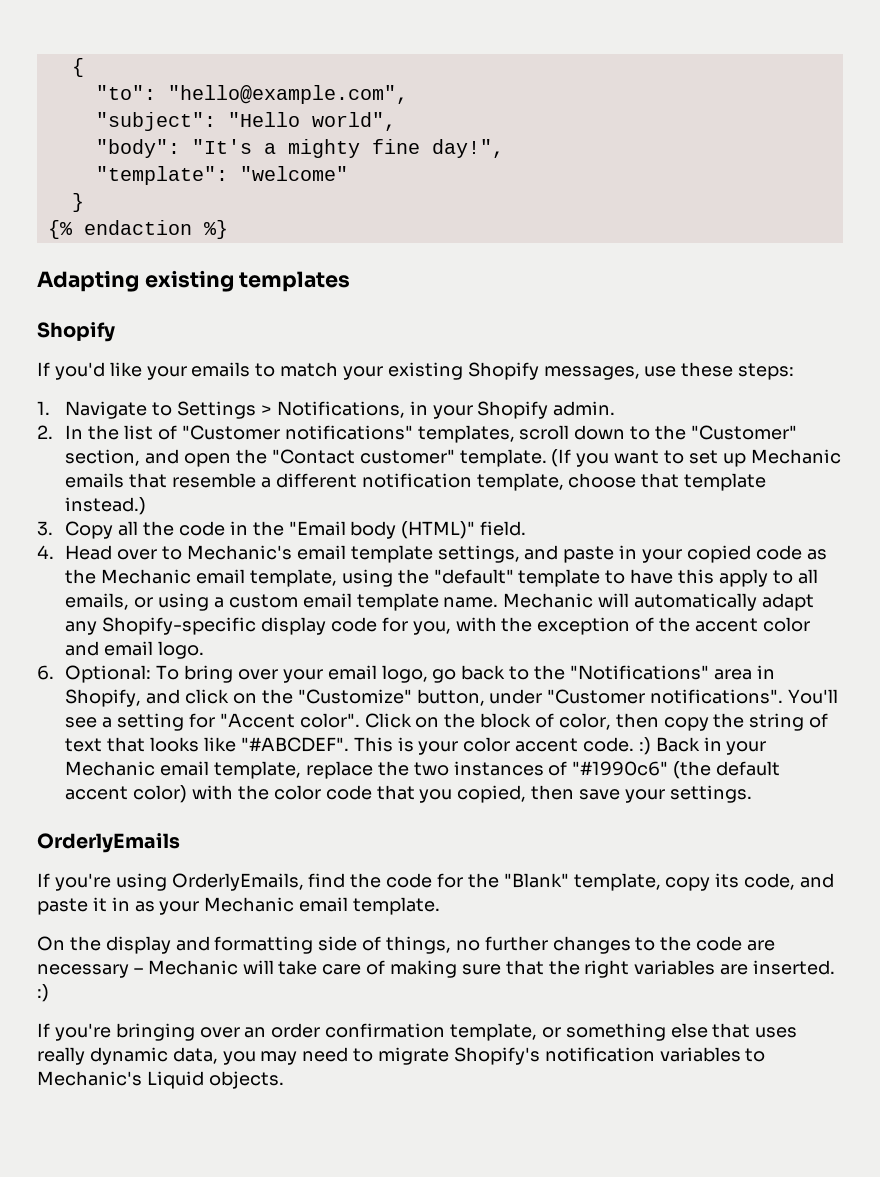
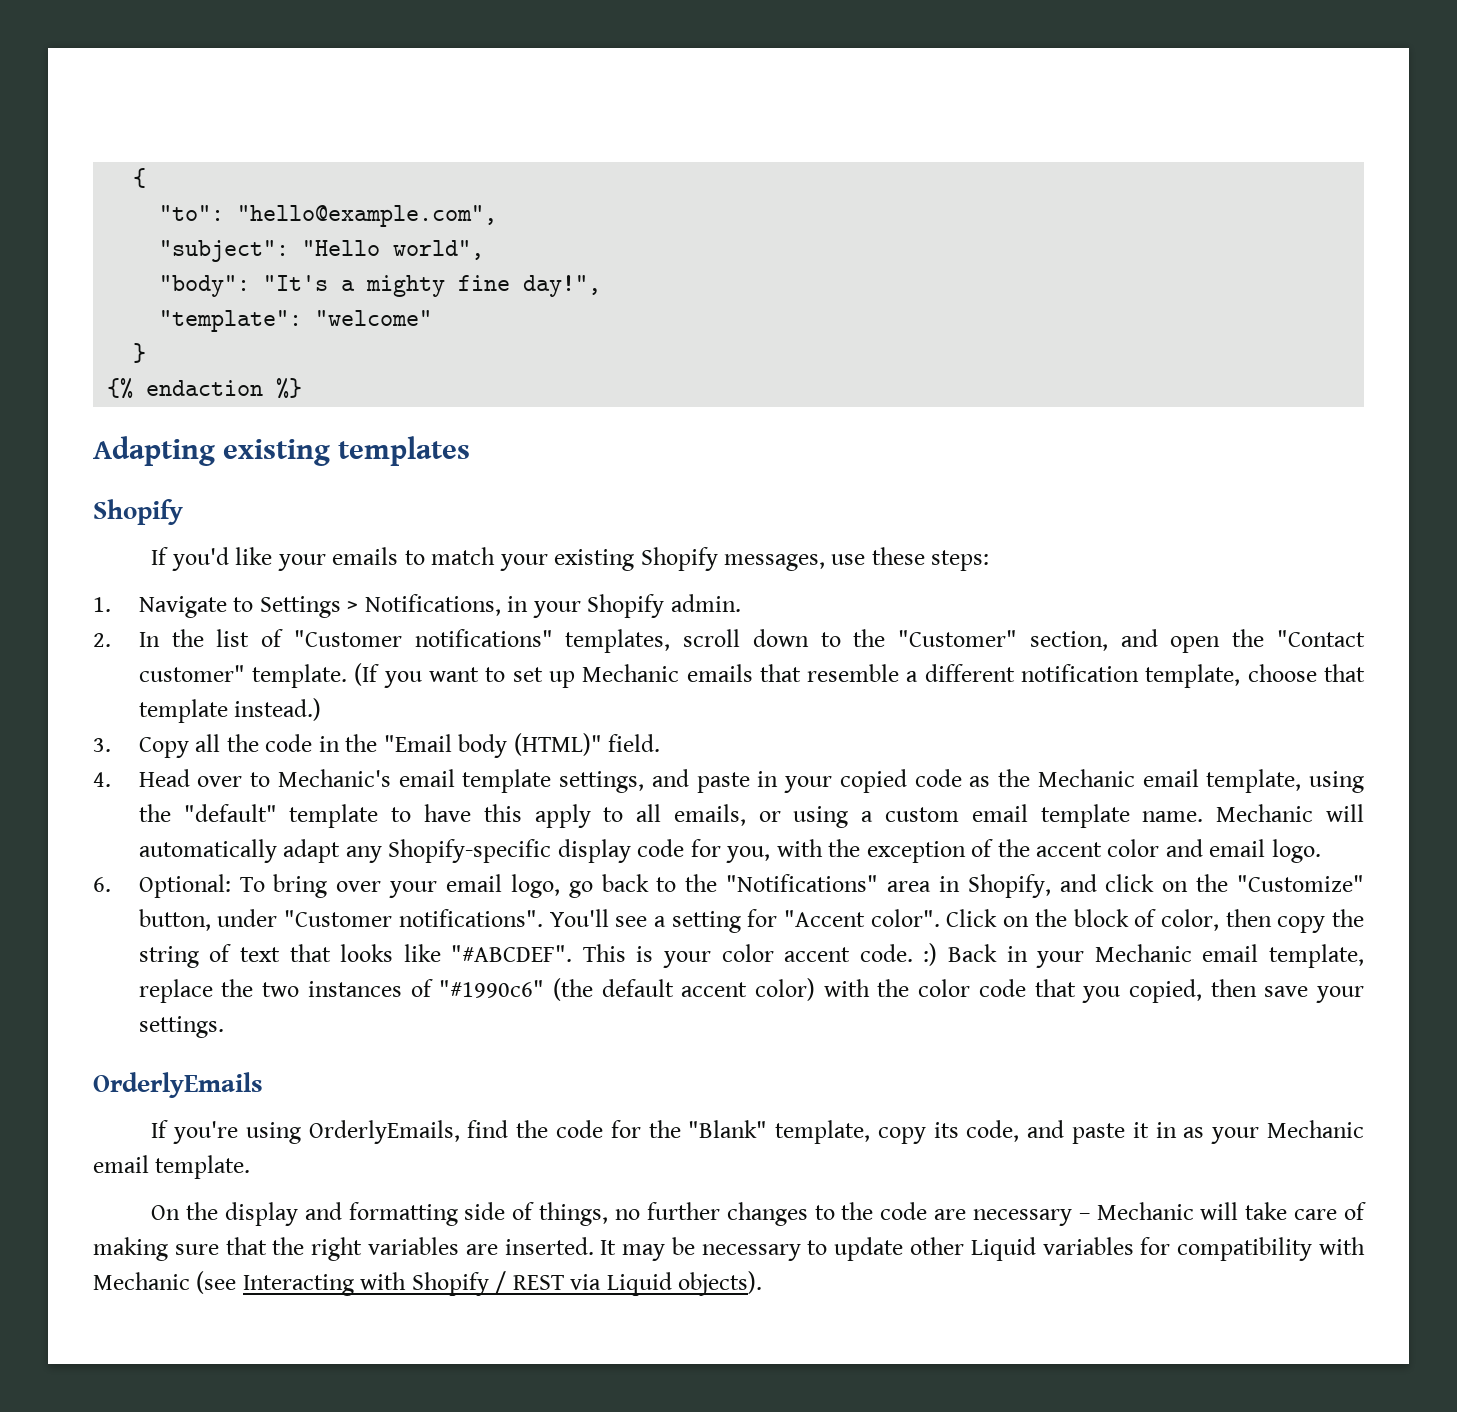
- On the display and formatting side of things, no further changes to the code are necessary – Mechanic will take care of making sure that the right variables are inserted. :)
- If you're bringing over an order confirmation template, or something else that uses really dynamic data, you may need to migrate Shopify's notification variables to Mechanic's Liquid objects.
+ On the display and formatting side of things, no further changes to the code are necessary – Mechanic will take care of making sure that the right variables are inserted. It may be necessary to update other Liquid variables for compatibility with Mechanic (see Interacting with Shopify / REST via Liquid objects).

